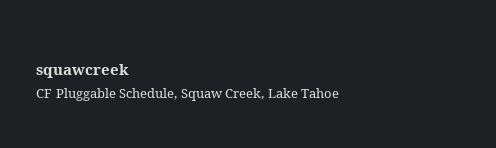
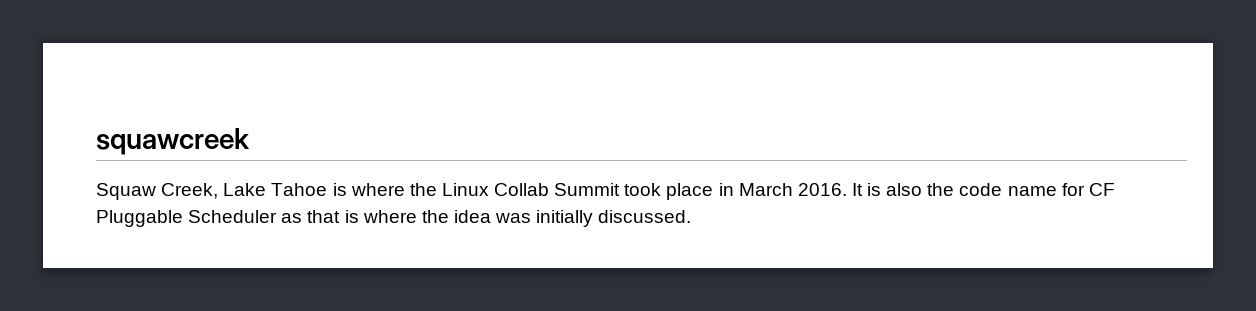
- CF Pluggable Schedule, Squaw Creek, Lake Tahoe
+ Squaw Creek, Lake Tahoe is where the Linux Collab Summit took place in March 2016. It is also the code name for CF Pluggable Scheduler as that is where the idea was initially discussed.

